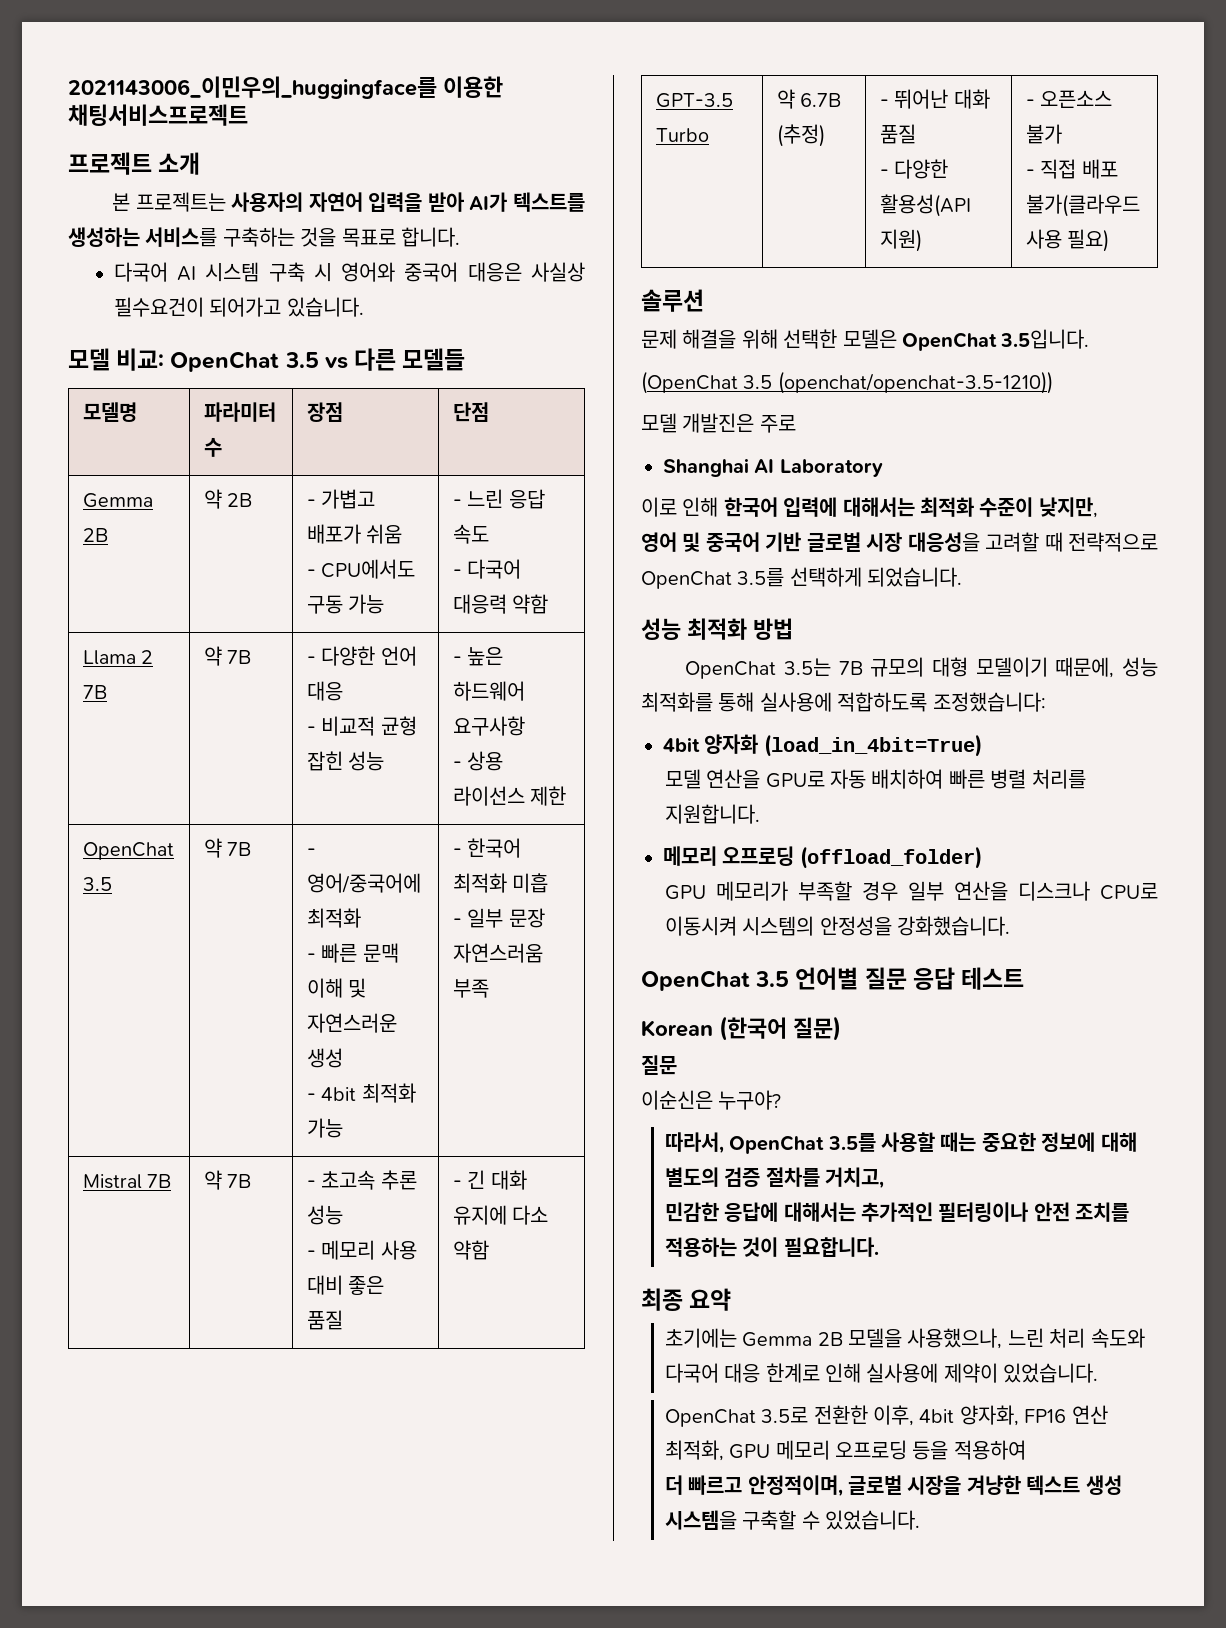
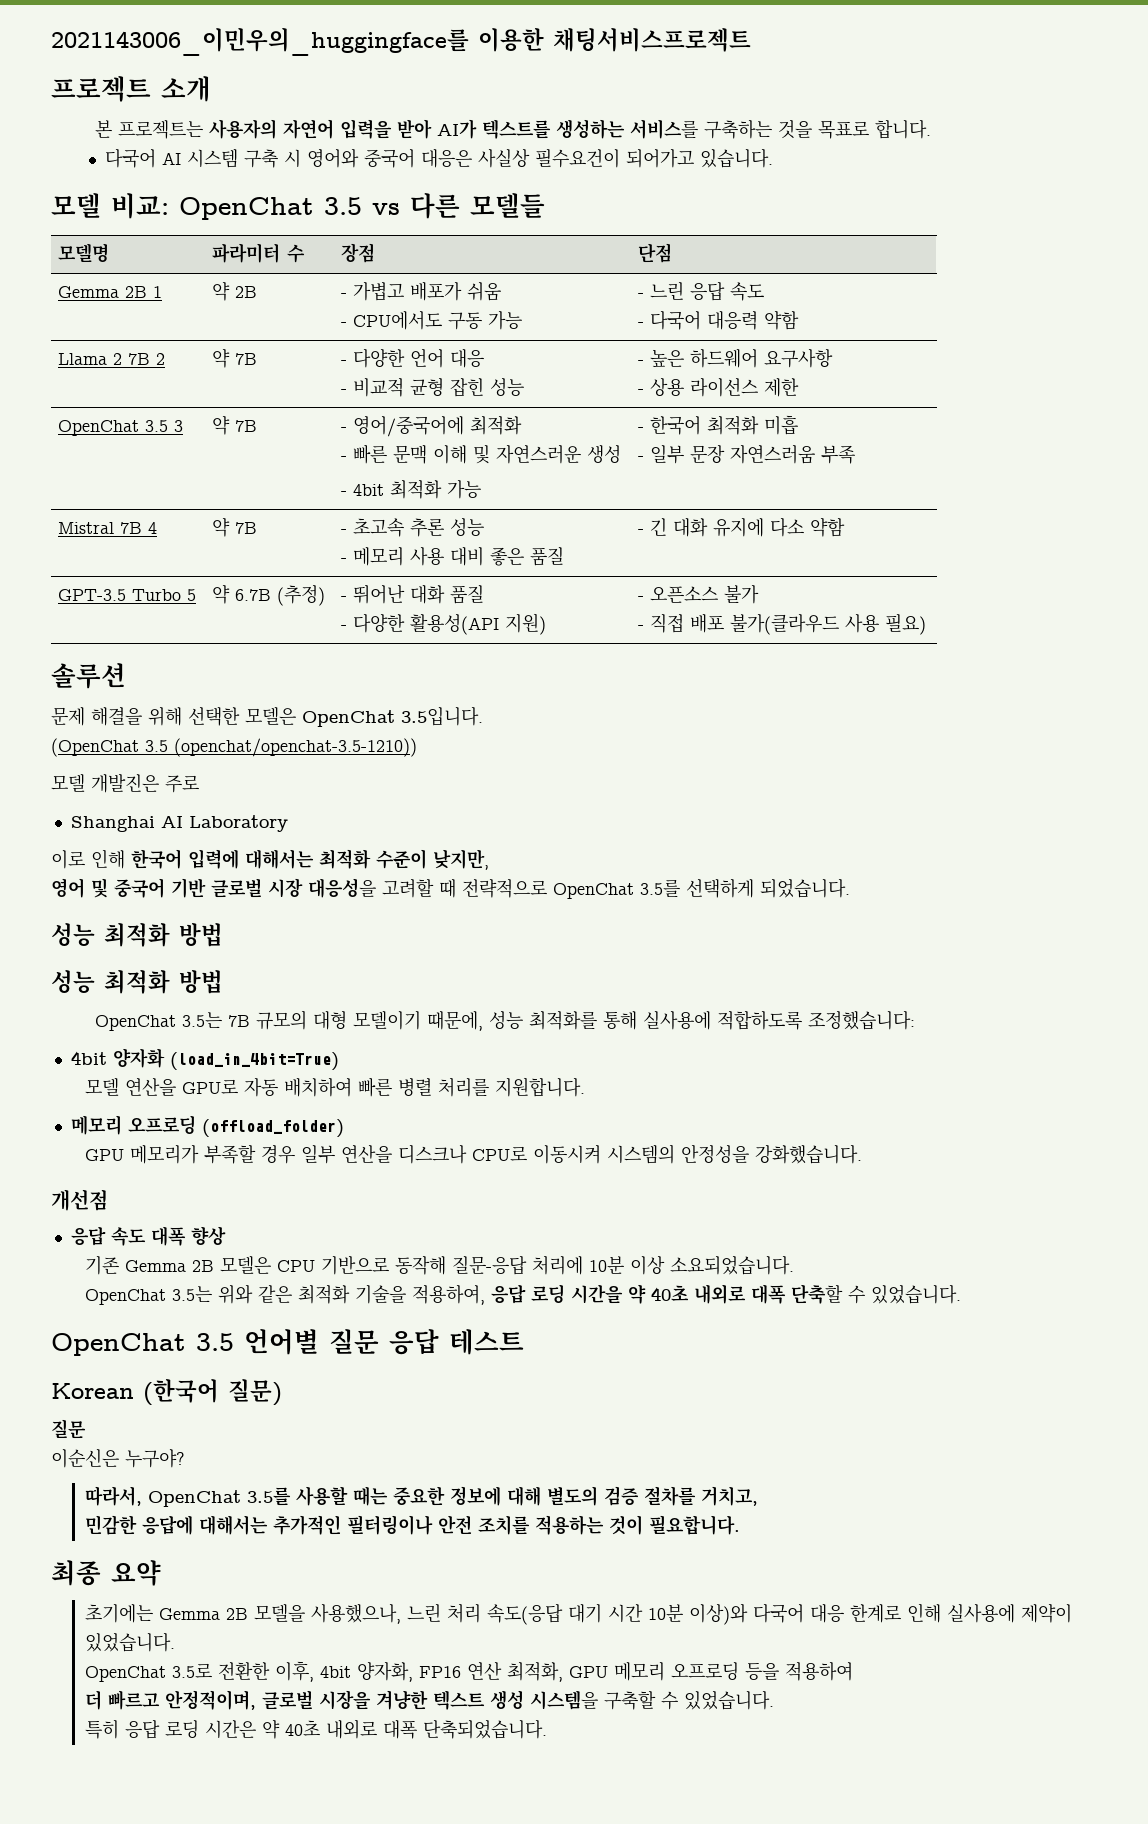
- Gemma 2B | 약 2B | - 가볍고 배포가 쉬움
+ Gemma 2B 1 | 약 2B | - 가볍고 배포가 쉬움
- Llama 2 7B | 약 7B | - 다양한 언어 대응
+ Llama 2 7B 2 | 약 7B | - 다양한 언어 대응
- OpenChat 3.5 | 약 7B | - 영어/중국어에 최적화
+ OpenChat 3.5 3 | 약 7B | - 영어/중국어에 최적화
- Mistral 7B | 약 7B | - 초고속 추론 성능
+ Mistral 7B 4 | 약 7B | - 초고속 추론 성능
- GPT-3.5 Turbo | 약 6.7B (추정) | - 뛰어난 대화 품질
+ GPT-3.5 Turbo 5 | 약 6.7B (추정) | - 뛰어난 대화 품질
  영어 및 중국어 기반 글로벌 시장 대응성을 고려할 때 전략적으로 OpenChat 3.5를 선택하게 되었습니다.
+ 성능 최적화 방법
+ 개선점
+ 응답 속도 대폭 향상
+ 기존 Gemma 2B 모델은 CPU 기반으로 동작해 질문-응답 처리에 10분 이상 소요되었습니다.
+ OpenChat 3.5는 위와 같은 최적화 기술을 적용하여, 응답 로딩 시간을 약 40초 내외로 대폭 단축할 수 있었습니다.
- 초기에는 Gemma 2B 모델을 사용했으나, 느린 처리 속도와 다국어 대응 한계로 인해 실사용에 제약이 있었습니다.
+ 초기에는 Gemma 2B 모델을 사용했으나, 느린 처리 속도(응답 대기 시간 10분 이상)와 다국어 대응 한계로 인해 실사용에 제약이 있었습니다.
+ 특히 응답 로딩 시간은 약 40초 내외로 대폭 단축되었습니다.

